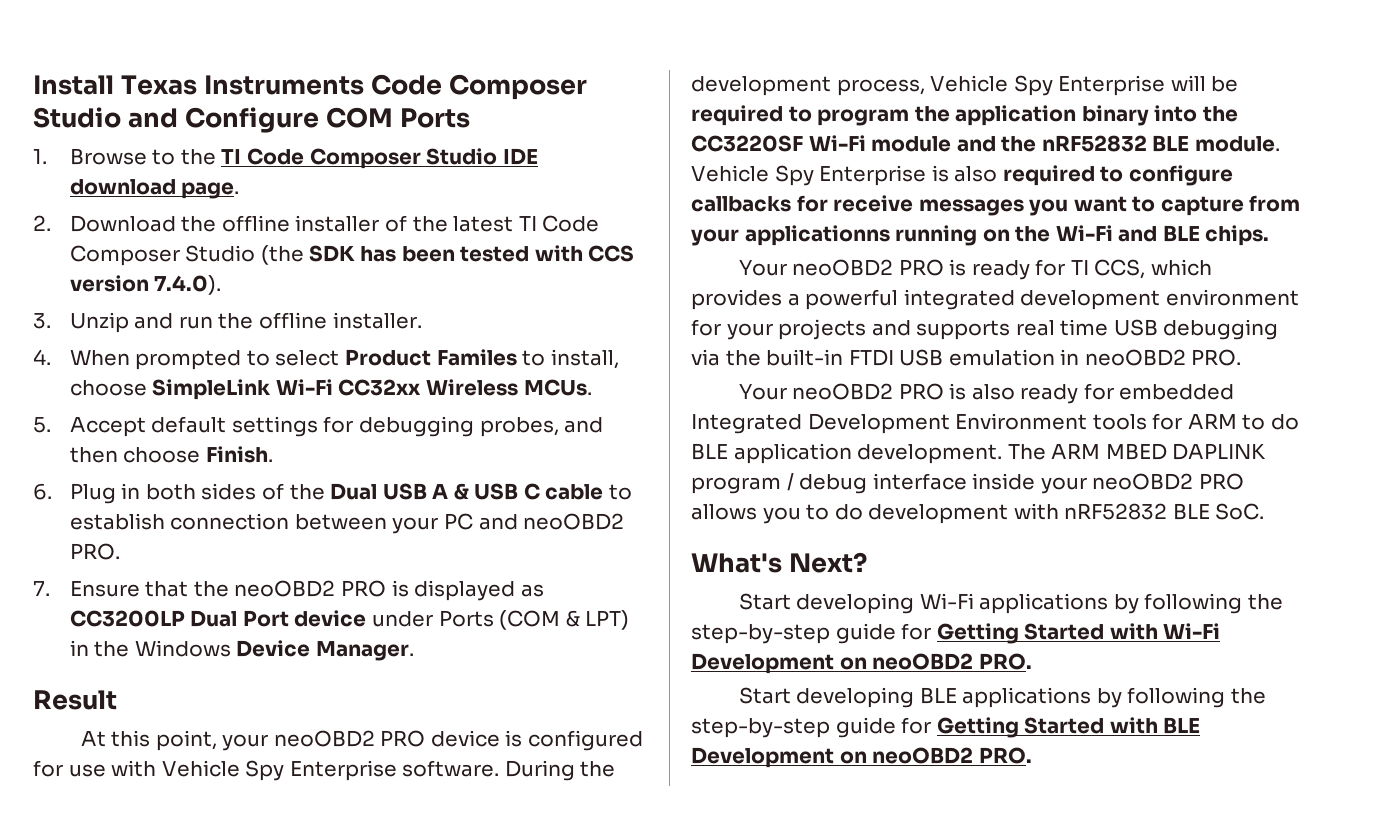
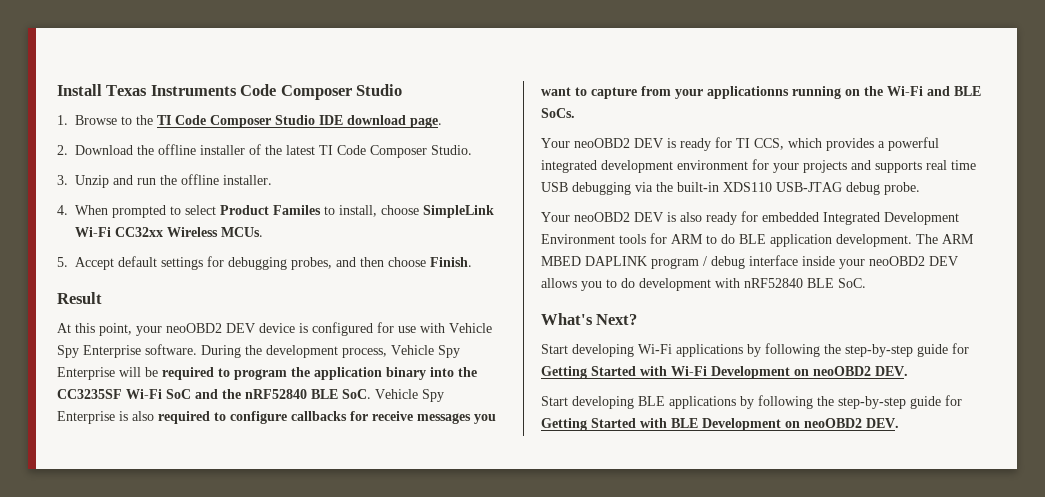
- Install Texas Instruments Code Composer Studio and Configure COM Ports
+ Install Texas Instruments Code Composer Studio
- 2. Download the offline installer of the latest TI Code Composer Studio (the SDK has been tested with CCS version 7.4.0).
+ 2. Download the offline installer of the latest TI Code Composer Studio.
- 6. Plug in both sides of the Dual USB A & USB C cable to establish connection between your PC and neoOBD2 PRO.
- 7. Ensure that the neoOBD2 PRO is displayed as CC3200LP Dual Port device under Ports (COM & LPT) in the Windows Device Manager.
- At this point, your neoOBD2 PRO device is configured for use with Vehicle Spy Enterprise software.
+ At this point, your neoOBD2 DEV device is configured for use with Vehicle Spy Enterprise software.
- During the development process, Vehicle Spy Enterprise will be required to program the application binary into the CC3220SF Wi-Fi module and the nRF52832 BLE module. Vehicle Spy Enterprise is also required to configure callbacks for receive messages you want to capture from your applicationns running on the Wi-Fi and BLE chips.
- Your neoOBD2 PRO is ready for TI CCS, which provides a powerful integrated development environment for your projects and supports real time USB debugging via the built-in FTDI USB emulation in neoOBD2 PRO.
- Your neoOBD2 PRO is also ready for embedded Integrated Development Environment tools for ARM to do BLE application development.
+ During the development process, Vehicle Spy Enterprise will be required to program the application binary into the CC3235SF Wi-Fi SoC and the nRF52840 BLE SoC. Vehicle Spy Enterprise is also required to configure callbacks for receive messages you want to capture from your applicationns running on the Wi-Fi and BLE SoCs.
+ Your neoOBD2 DEV is ready for TI CCS, which provides a powerful integrated development environment for your projects and supports real time USB debugging via the built-in XDS110 USB-JTAG debug probe.
+ Your neoOBD2 DEV is also ready for embedded Integrated Development Environment tools for ARM to do BLE application development.
- The ARM MBED DAPLINK program / debug interface inside your neoOBD2 PRO allows you to do development with nRF52832 BLE SoC.
+ The ARM MBED DAPLINK program / debug interface inside your neoOBD2 DEV allows you to do development with nRF52840 BLE SoC.
- Start developing Wi-Fi applications by following the step-by-step guide for Getting Started with Wi-Fi Development on neoOBD2 PRO.
+ Start developing Wi-Fi applications by following the step-by-step guide for Getting Started with Wi-Fi Development on neoOBD2 DEV.
- Start developing BLE applications by following the step-by-step guide for Getting Started with BLE Development on neoOBD2 PRO.
+ Start developing BLE applications by following the step-by-step guide for Getting Started with BLE Development on neoOBD2 DEV.

